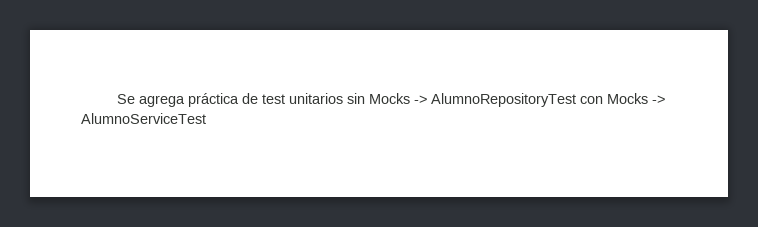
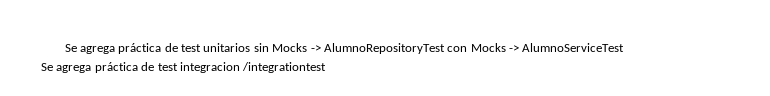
+ Se agrega práctica de test integracion /integrationtest

